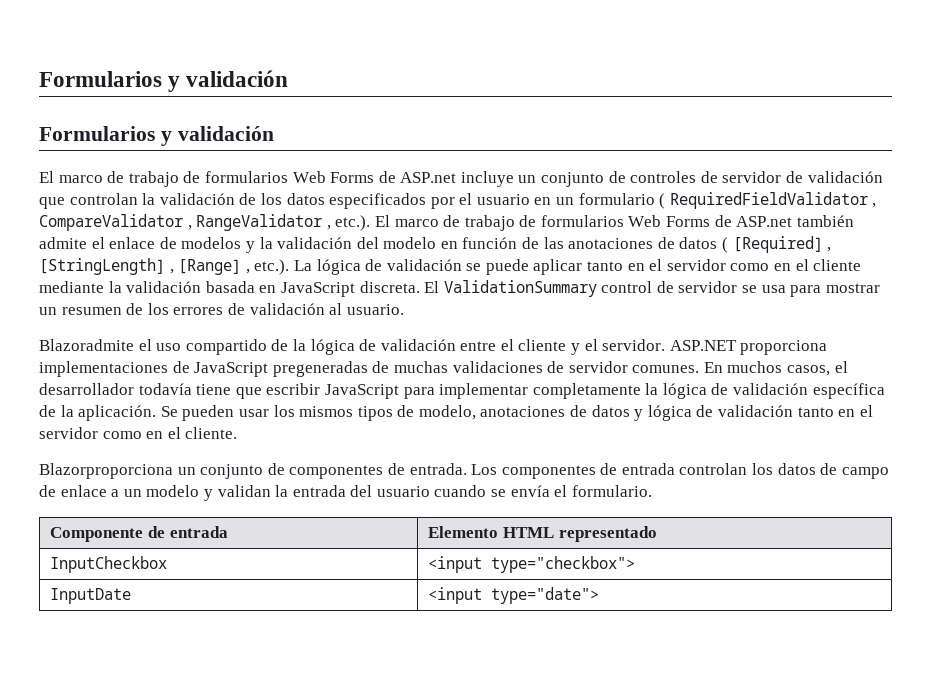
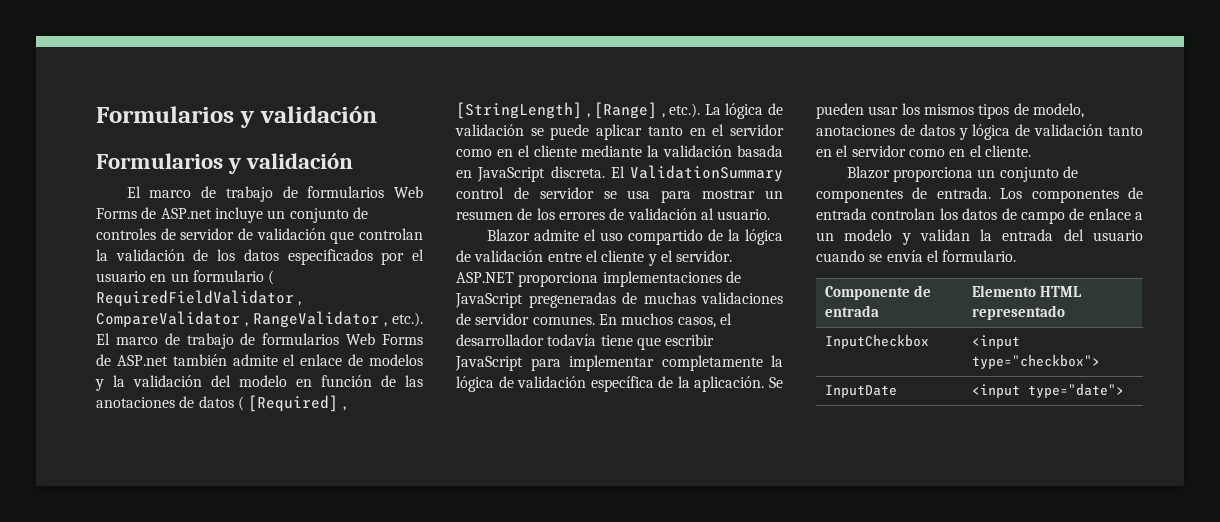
- Blazoradmite el uso compartido de la lógica de validación entre el cliente y el servidor.
+ Blazor admite el uso compartido de la lógica de validación entre el cliente y el servidor.
- Blazorproporciona un conjunto de componentes de entrada.
+ Blazor proporciona un conjunto de componentes de entrada.

